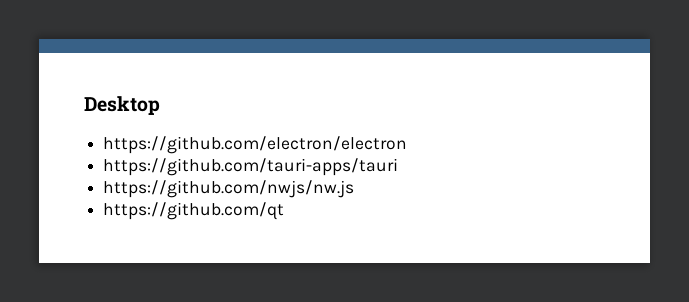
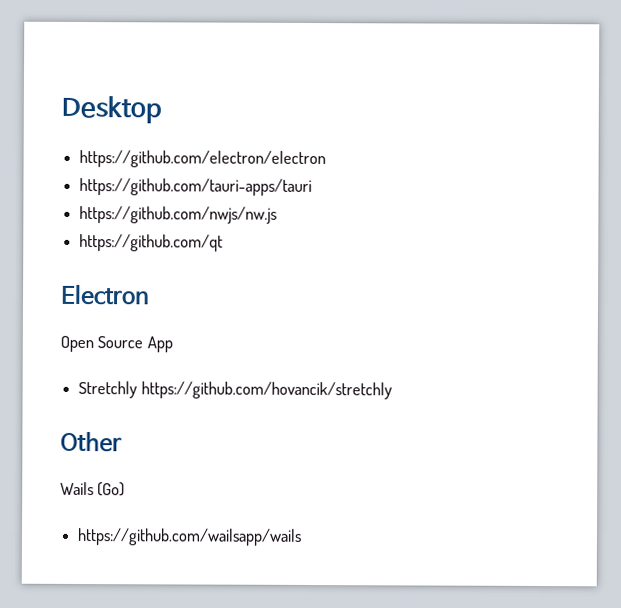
+ Electron
+ Open Source App
+ Stretchly https://github.com/hovancik/stretchly
+ Other
+ Wails (Go)
+ https://github.com/wailsapp/wails

